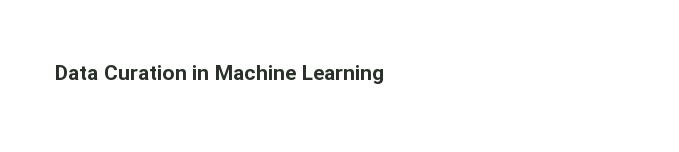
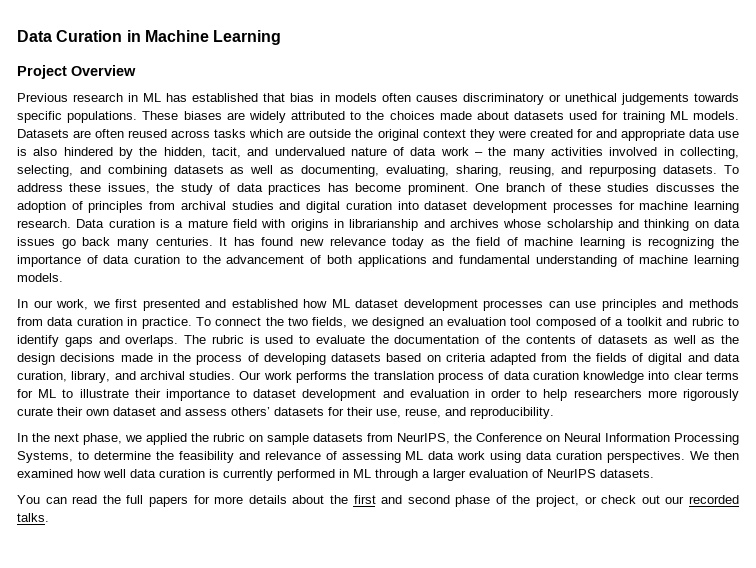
+ Project Overview
+ Previous research in ML has established that bias in models often causes discriminatory or unethical judgements towards specific populations. These biases are widely attributed to the choices made about datasets used for training ML models. Datasets are often reused across tasks which are outside the original context they were created for and appropriate data use is also hindered by the hidden, tacit, and undervalued nature of data work – the many activities involved in collecting, selecting, and combining datasets as well as documenting, evaluating, sharing, reusing, and repurposing datasets. To address these issues, the study of data practices has become prominent. One branch of these studies discusses the adoption of principles from archival studies and digital curation into dataset development processes for machine learning research. Data curation is a mature field with origins in librarianship and archives whose scholarship and thinking on data issues go back many centuries. It has found new relevance today as the field of machine learning is recognizing the importance of data curation to the advancement of both applications and fundamental understanding of machine learning models.
+ In our work, we first presented and established how ML dataset development processes can use principles and methods from data curation in practice. To connect the two fields, we designed an evaluation tool composed of a toolkit and rubric to identify gaps and overlaps. The rubric is used to evaluate the documentation of the contents of datasets as well as the design decisions made in the process of developing datasets based on criteria adapted from the fields of digital and data curation, library, and archival studies. Our work performs the translation process of data curation knowledge into clear terms for ML to illustrate their importance to dataset development and evaluation in order to help researchers more rigorously curate their own dataset and assess others’ datasets for their use, reuse, and reproducibility.
+ In the next phase, we applied the rubric on sample datasets from NeurIPS, the Conference on Neural Information Processing Systems, to determine the feasibility and relevance of assessing ML data work using data curation perspectives. We then examined how well data curation is currently performed in ML through a larger evaluation of NeurIPS datasets.
+ You can read the full papers for more details about the first and second phase of the project, or check out our recorded talks.

